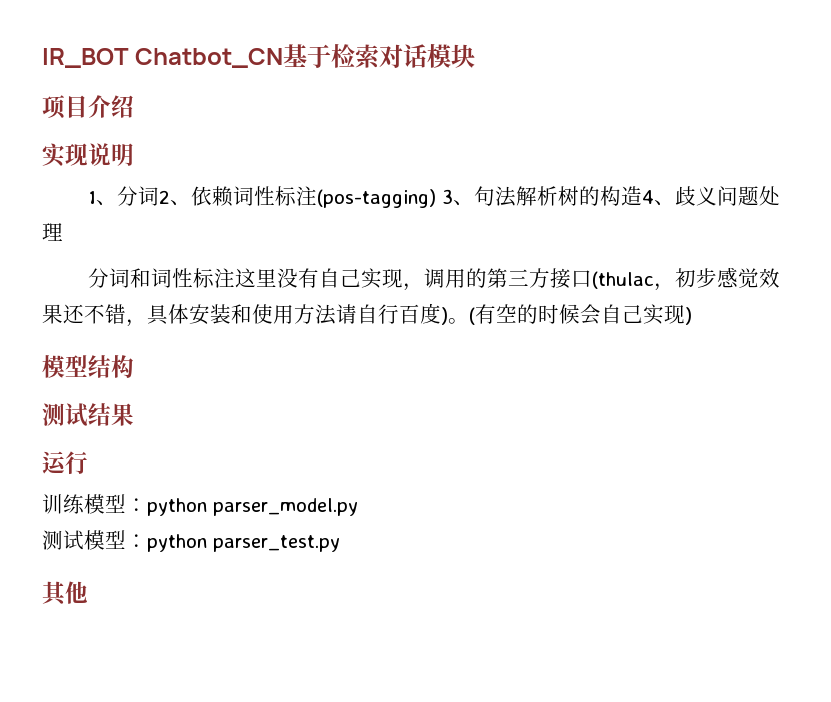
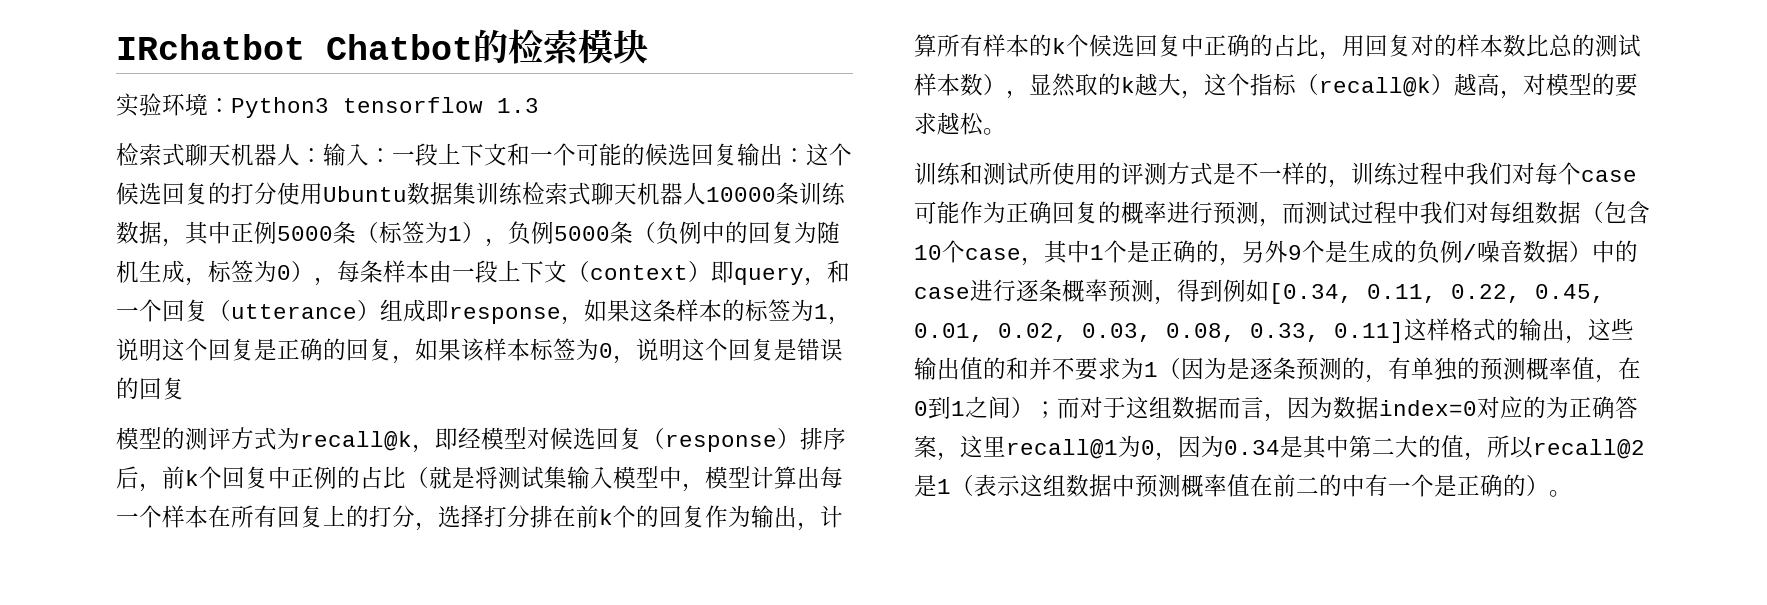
- IR_BOT Chatbot_CN基于检索对话模块
- 项目介绍
- 实现说明
- 1、分词2、依赖词性标注(pos-tagging) 3、句法解析树的构造4、歧义问题处理
- 分词和词性标注这里没有自己实现，调用的第三方接口(thulac，初步感觉效果还不错，具体安装和使用方法请自行百度)。(有空的时候会自己实现)
- 模型结构
- 测试结果
- 运行
- 训练模型：python parser_model.py
- 测试模型：python parser_test.py
- 其他
+ IRchatbot Chatbot的检索模块
+ 实验环境：Python3 tensorflow 1.3
+ 检索式聊天机器人：输入：一段上下文和一个可能的候选回复输出：这个候选回复的打分使用Ubuntu数据集训练检索式聊天机器人10000条训练数据，其中正例5000条（标签为1），负例5000条（负例中的回复为随机生成，标签为0），每条样本由一段上下文（context）即query，和一个回复（utterance）组成即response，如果这条样本的标签为1，说明这个回复是正确的回复，如果该样本标签为0，说明这个回复是错误的回复
+ 模型的测评方式为recall@k，即经模型对候选回复（response）排序后，前k个回复中正例的占比（就是将测试集输入模型中，模型计算出每一个样本在所有回复上的打分，选择打分排在前k个的回复作为输出，计算所有样本的k个候选回复中正确的占比，用回复对的样本数比总的测试样本数），显然取的k越大，这个指标（recall@k）越高，对模型的要求越松。
+ 训练和测试所使用的评测方式是不一样的，训练过程中我们对每个case可能作为正确回复的概率进行预测，而测试过程中我们对每组数据（包含10个case，其中1个是正确的，另外9个是生成的负例/噪音数据）中的case进行逐条概率预测，得到例如[0.34, 0.11, 0.22, 0.45, 0.01, 0.02, 0.03, 0.08, 0.33, 0.11]这样格式的输出，这些输出值的和并不要求为1（因为是逐条预测的，有单独的预测概率值，在0到1之间）；而对于这组数据而言，因为数据index=0对应的为正确答案，这里recall@1为0，因为0.34是其中第二大的值，所以recall@2是1（表示这组数据中预测概率值在前二的中有一个是正确的）。

